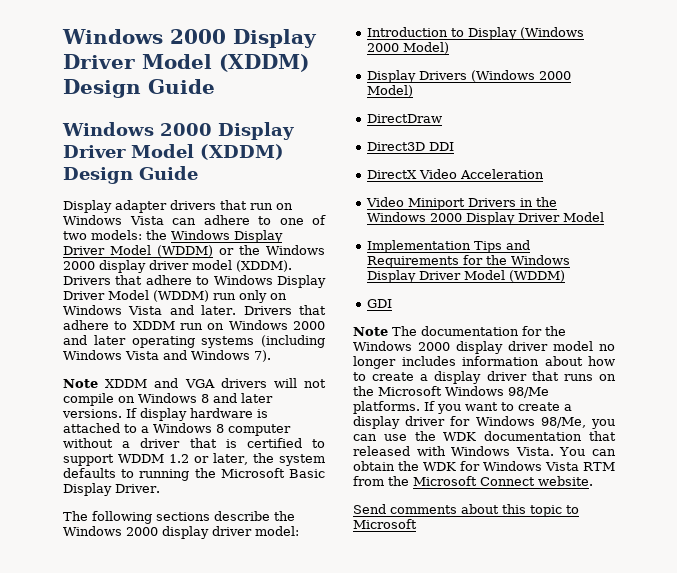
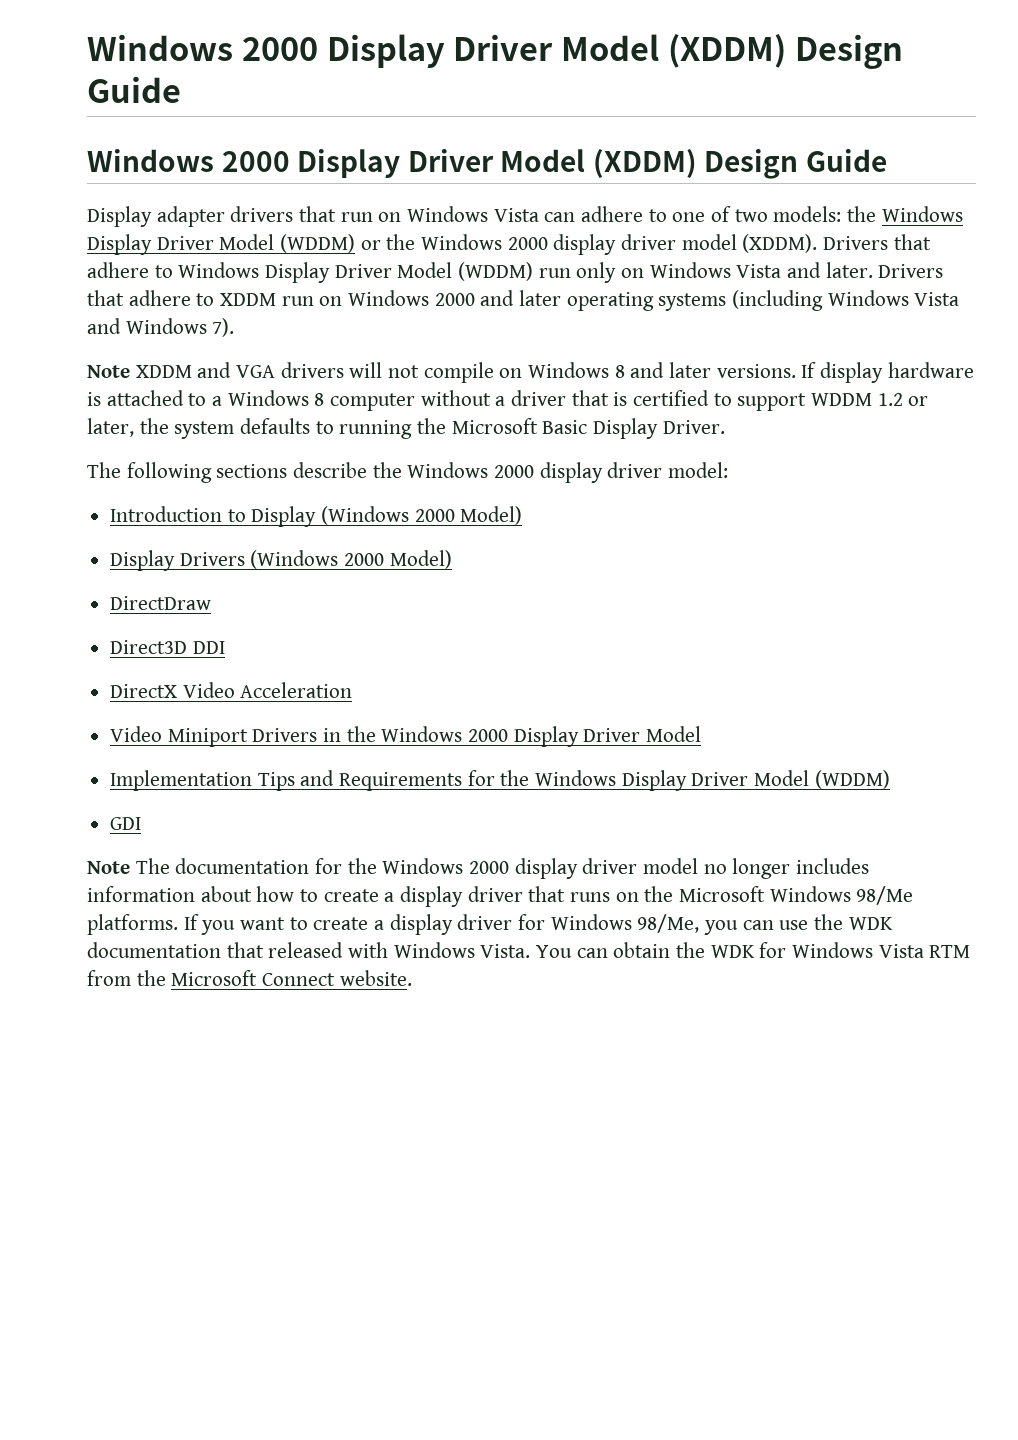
- Send comments about this topic to Microsoft

